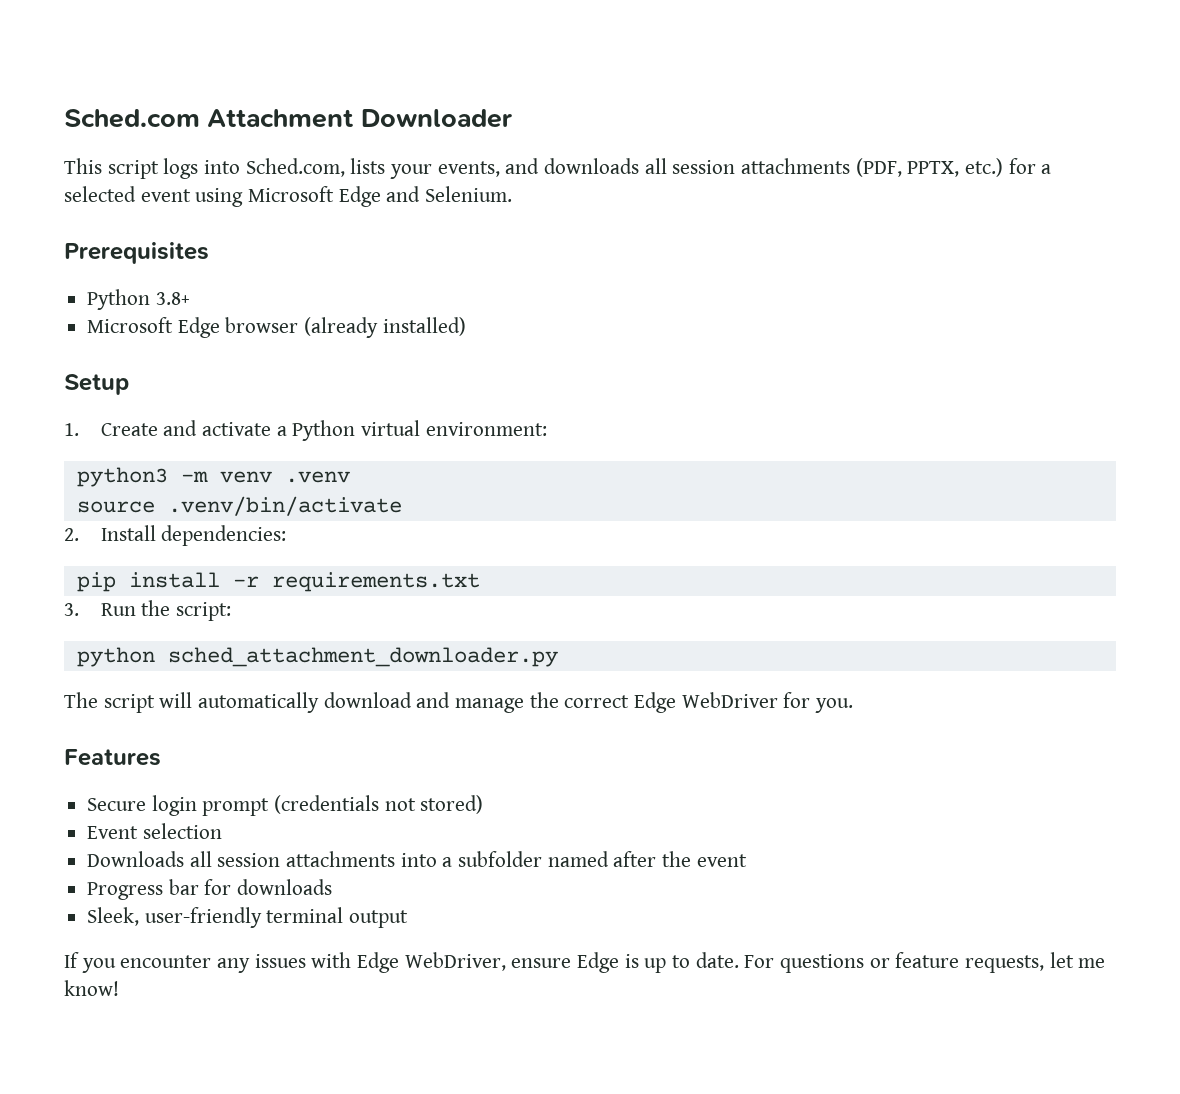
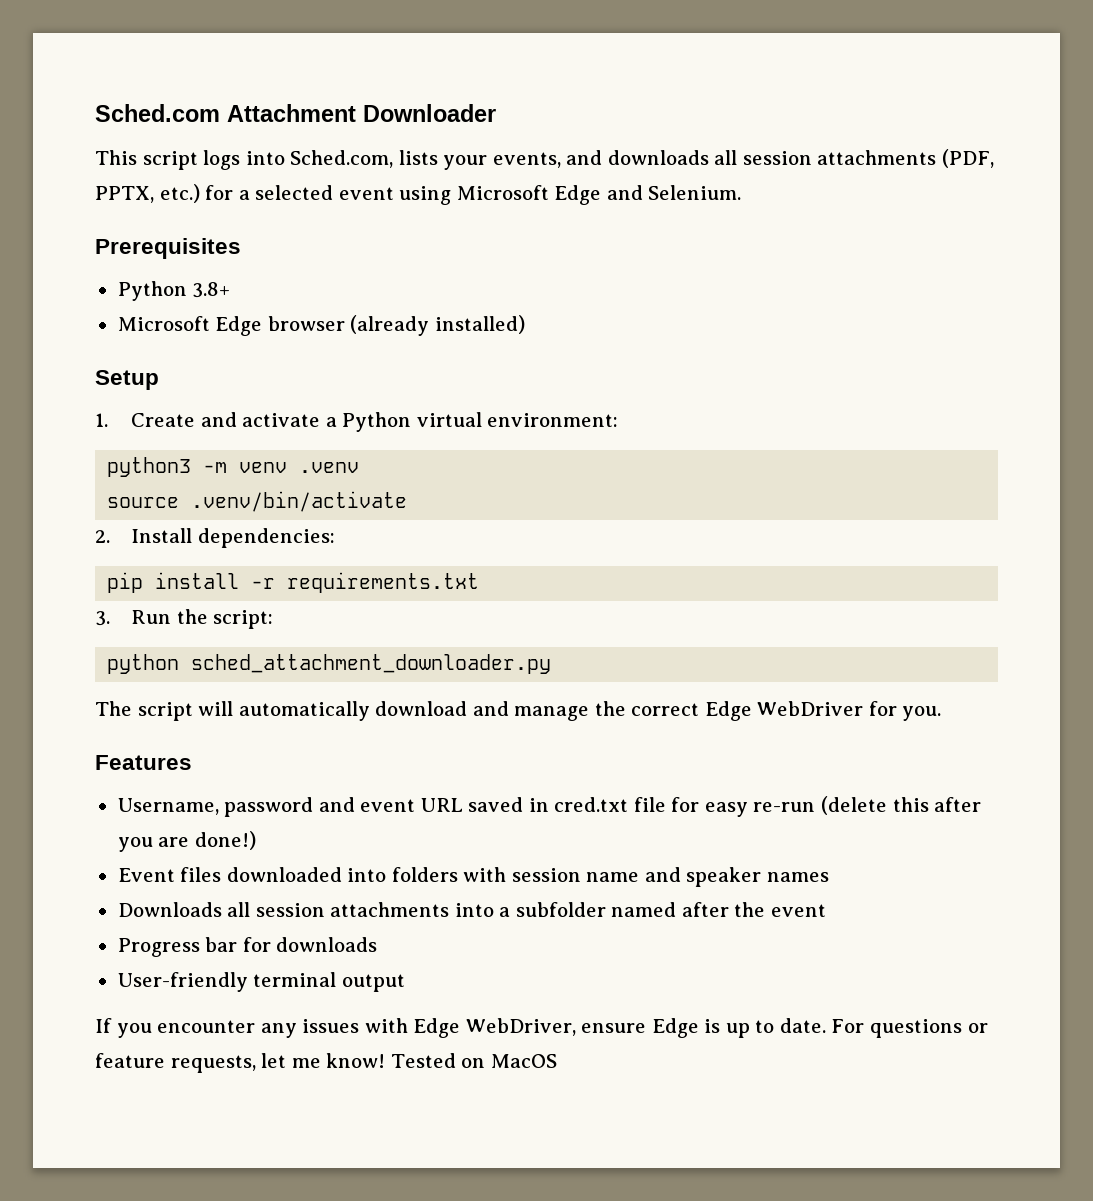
- Secure login prompt (credentials not stored)
- Event selection
+ Username, password and event URL saved in cred.txt file for easy re-run (delete this after you are done!)
+ Event files downloaded into folders with session name and speaker names
- Sleek, user-friendly terminal output
+ User-friendly terminal output
+ Tested on MacOS

